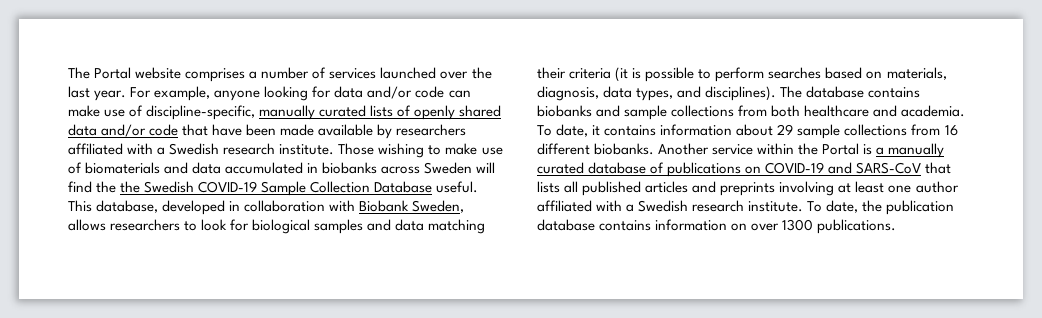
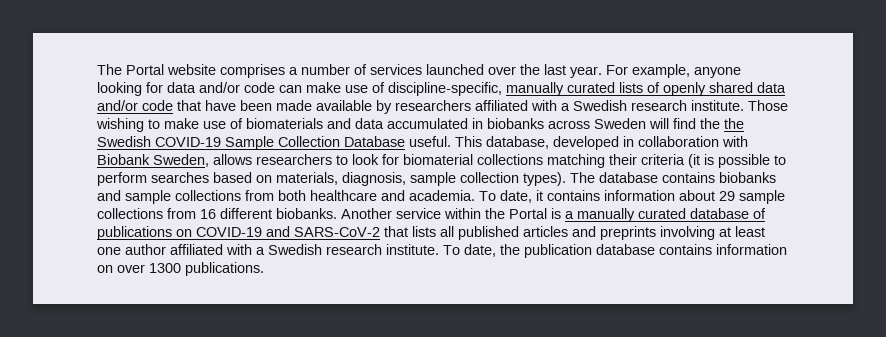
- This database, developed in collaboration with Biobank Sweden, allows researchers to look for biological samples and data matching their criteria (it is possible to perform searches based on materials, diagnosis, data types, and disciplines).
+ This database, developed in collaboration with Biobank Sweden, allows researchers to look for biomaterial collections matching their criteria (it is possible to perform searches based on materials, diagnosis, sample collection types).
- Another service within the Portal is a manually curated database of publications on COVID-19 and SARS-CoV that lists all published articles and preprints involving at least one author affiliated with a Swedish research institute.
+ Another service within the Portal is a manually curated database of publications on COVID-19 and SARS-CoV-2 that lists all published articles and preprints involving at least one author affiliated with a Swedish research institute.

